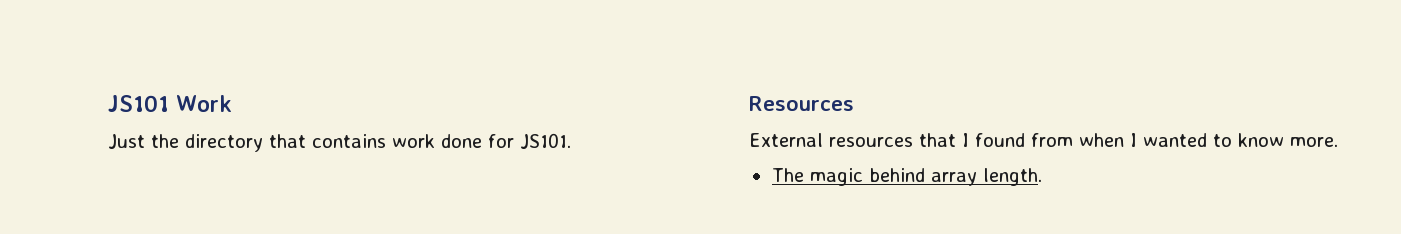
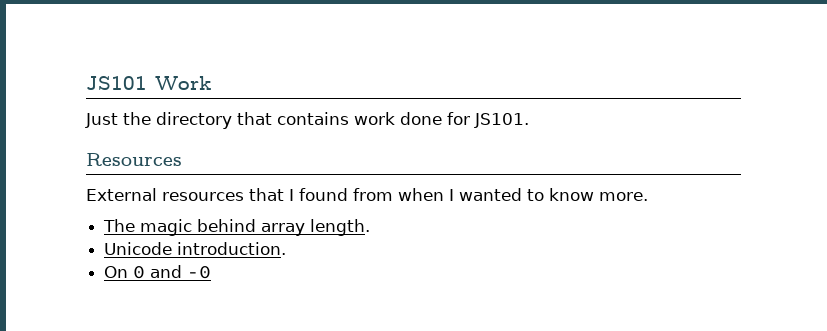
+ Unicode introduction.
+ On 0 and -0

